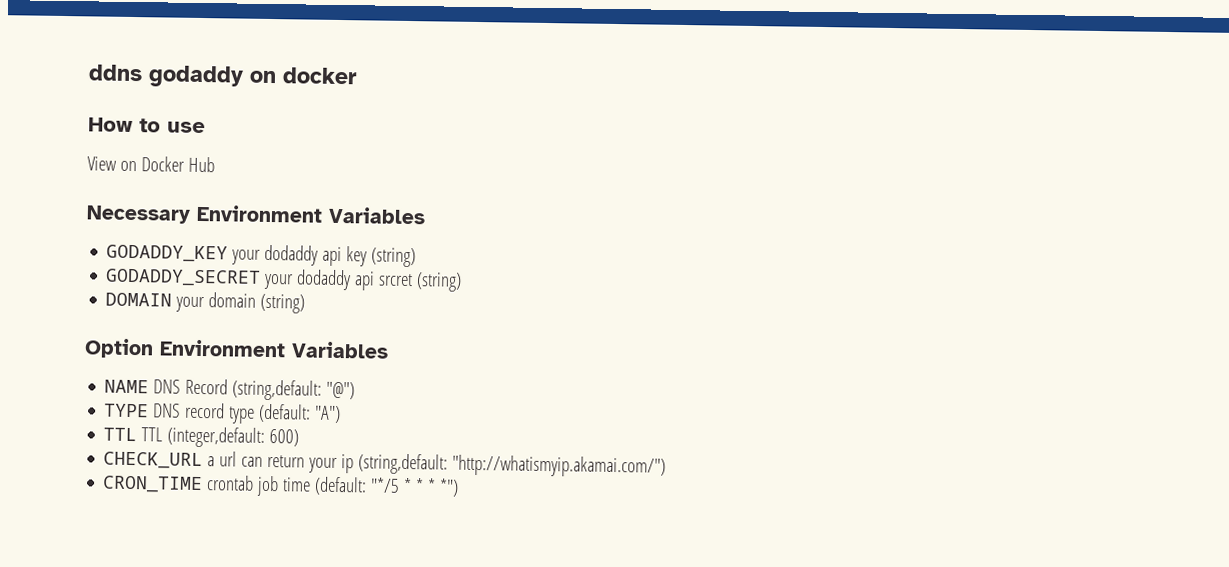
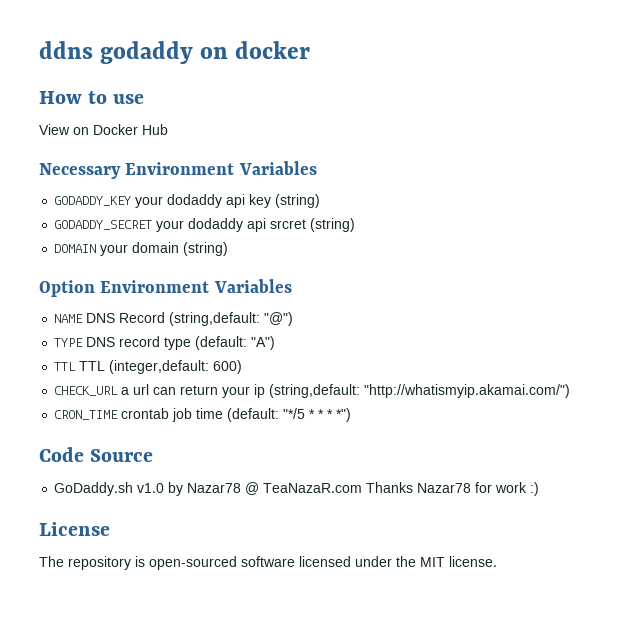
+ Code Source
+ GoDaddy.sh v1.0 by Nazar78 @ TeaNazaR.com Thanks Nazar78 for work :)
+ License
+ The repository is open-sourced software licensed under the MIT license.

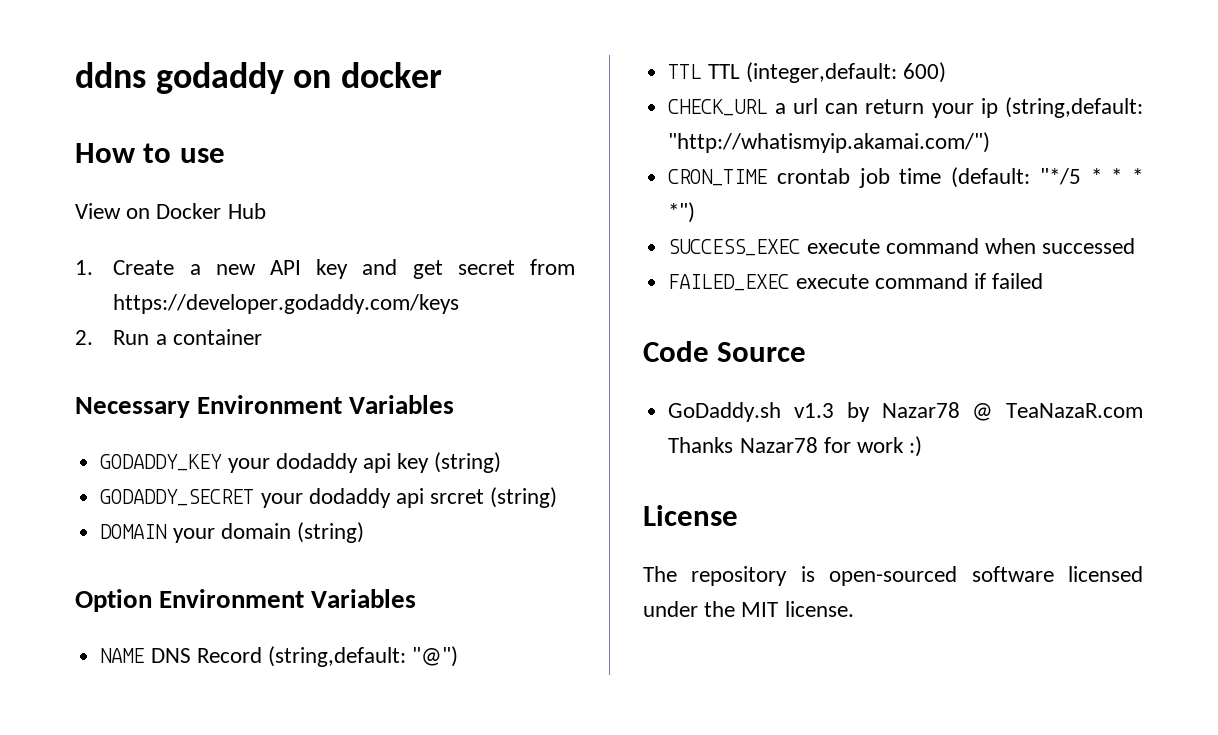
+ 1. Create a new API key and get secret from https://developer.godaddy.com/keys
+ 2. Run a container
- TYPE DNS record type (default: "A")
+ SUCCESS_EXEC execute command when successed
+ FAILED_EXEC execute command if failed
- GoDaddy.sh v1.0 by Nazar78 @ TeaNazaR.com Thanks Nazar78 for work :)
+ GoDaddy.sh v1.3 by Nazar78 @ TeaNazaR.com Thanks Nazar78 for work :)

